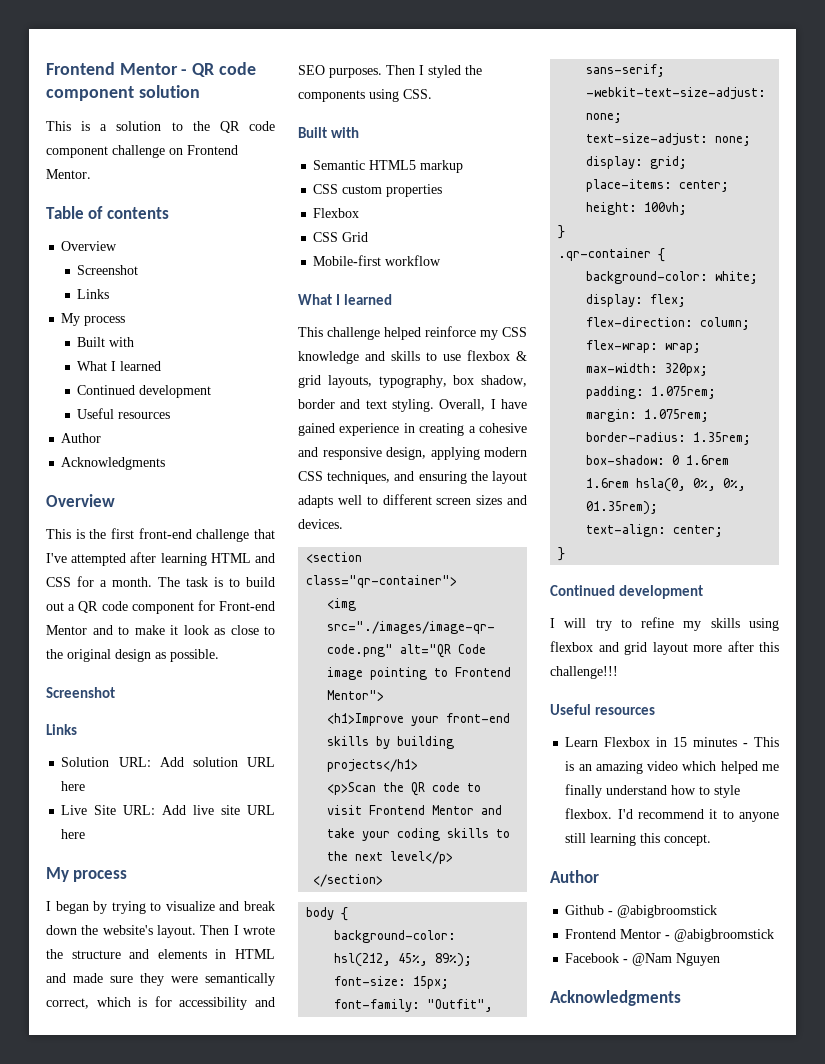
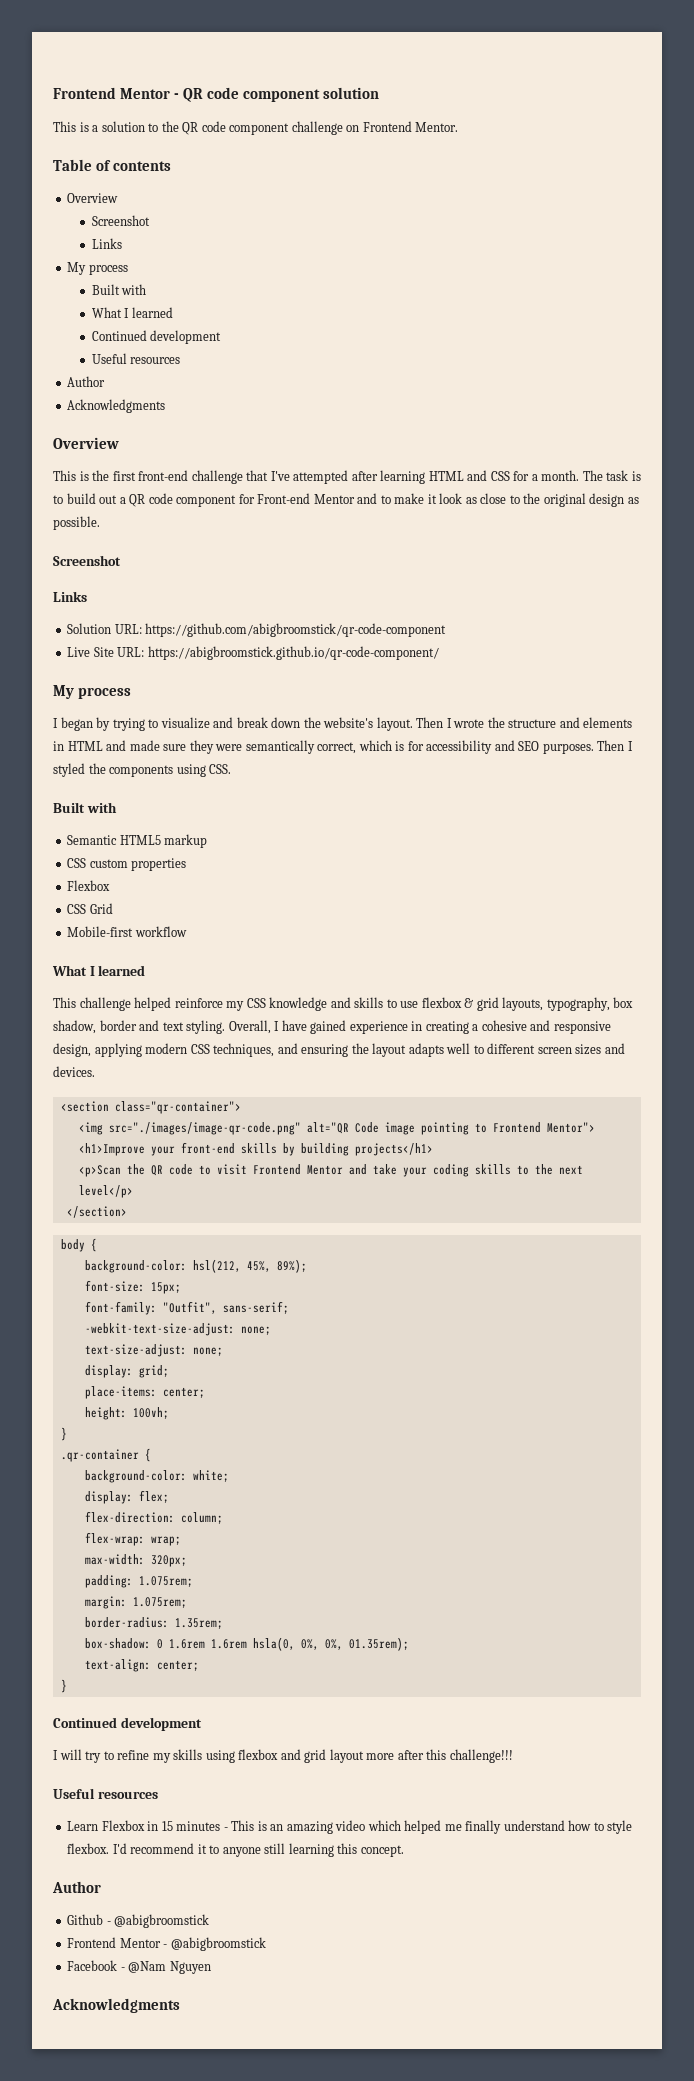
- Solution URL: Add solution URL here
+ Solution URL: https://github.com/abigbroomstick/qr-code-component
- Live Site URL: Add live site URL here
+ Live Site URL: https://abigbroomstick.github.io/qr-code-component/

